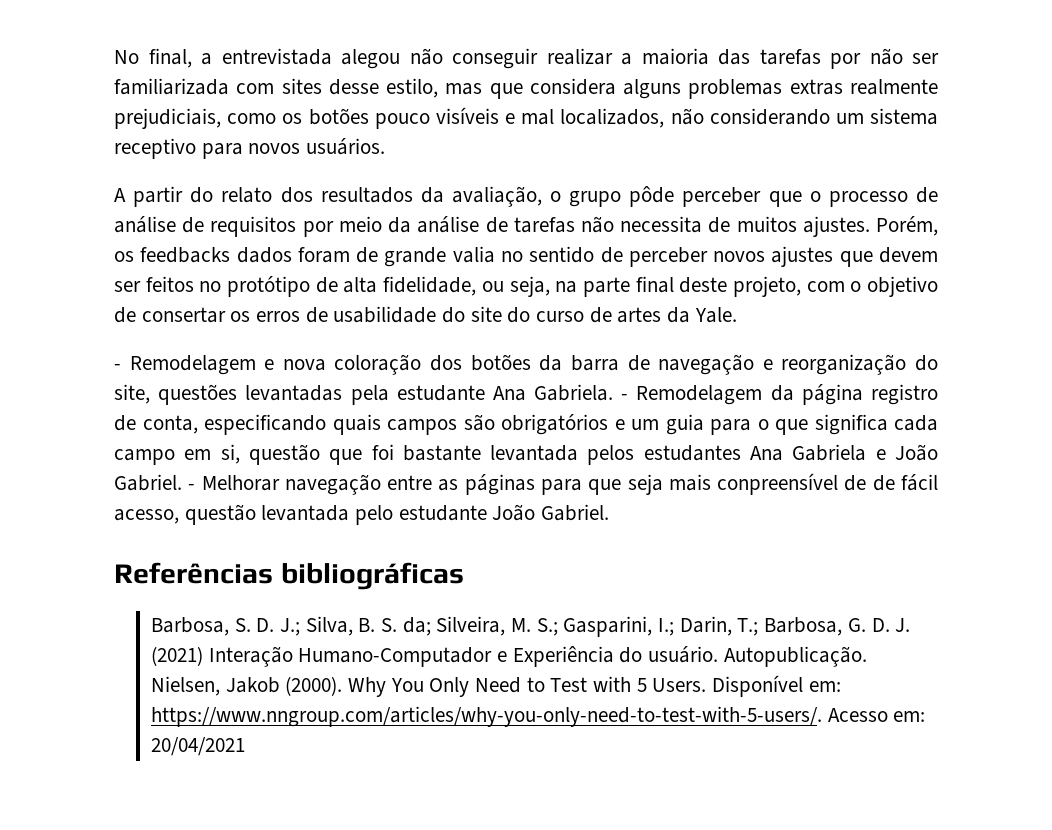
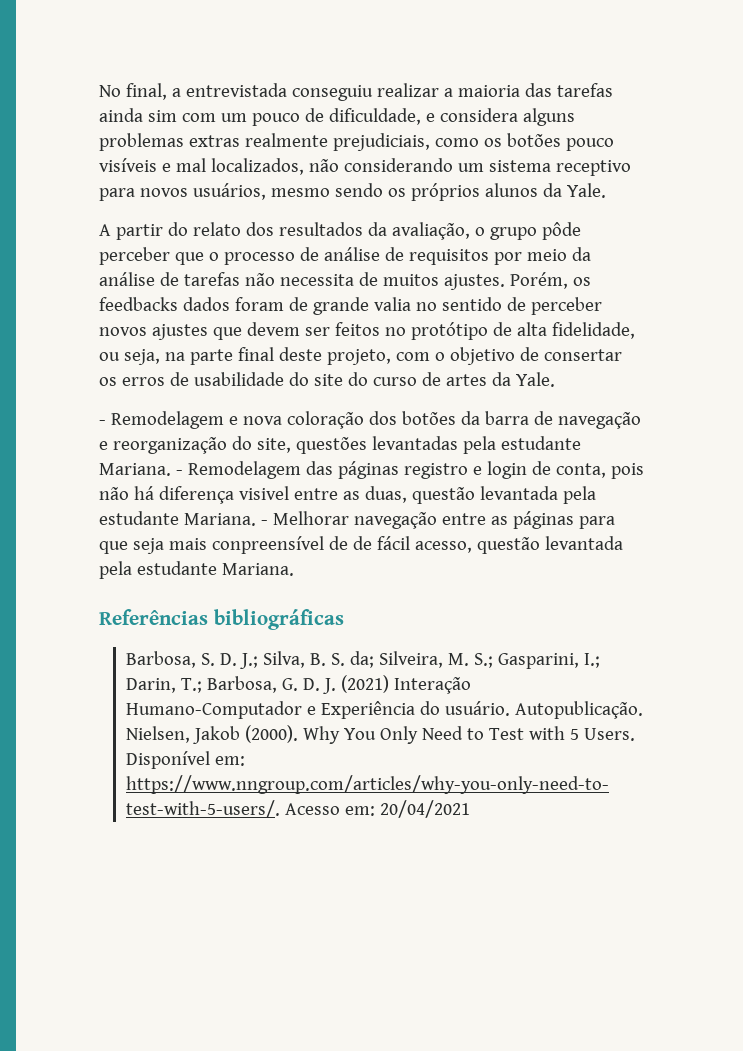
- No final, a entrevistada alegou não conseguir realizar a maioria das tarefas por não ser familiarizada com sites desse estilo, mas que considera alguns problemas extras realmente prejudiciais, como os botões pouco visíveis e mal localizados, não considerando um sistema receptivo para novos usuários.
+ No final, a entrevistada conseguiu realizar a maioria das tarefas ainda sim com um pouco de dificuldade, e considera alguns problemas extras realmente prejudiciais, como os botões pouco visíveis e mal localizados, não considerando um sistema receptivo para novos usuários, mesmo sendo os próprios alunos da Yale.
- - Remodelagem e nova coloração dos botões da barra de navegação e reorganização do site, questões levantadas pela estudante Ana Gabriela. - Remodelagem da página registro de conta, especificando quais campos são obrigatórios e um guia para o que significa cada campo em si, questão que foi bastante levantada pelos estudantes Ana Gabriela e João Gabriel.
+ - Remodelagem e nova coloração dos botões da barra de navegação e reorganização do site, questões levantadas pela estudante Mariana. - Remodelagem das páginas registro e login de conta, pois não há diferença visivel entre as duas, questão levantada pela estudante Mariana.
- - Melhorar navegação entre as páginas para que seja mais conpreensível de de fácil acesso, questão levantada pelo estudante João Gabriel.
+ - Melhorar navegação entre as páginas para que seja mais conpreensível de de fácil acesso, questão levantada pela estudante Mariana.

